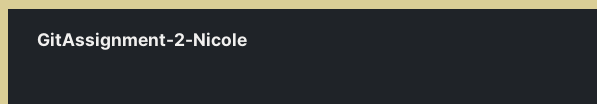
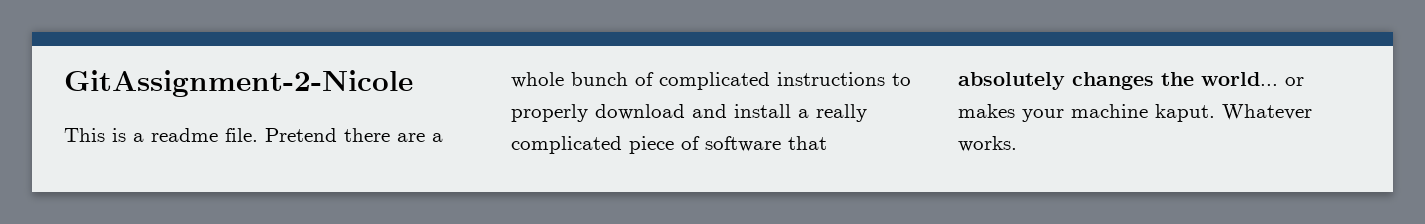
+ This is a readme file. Pretend there are a whole bunch of complicated instructions to properly download and install a really complicated piece of software that absolutely changes the world... or makes your machine kaput. Whatever works.

